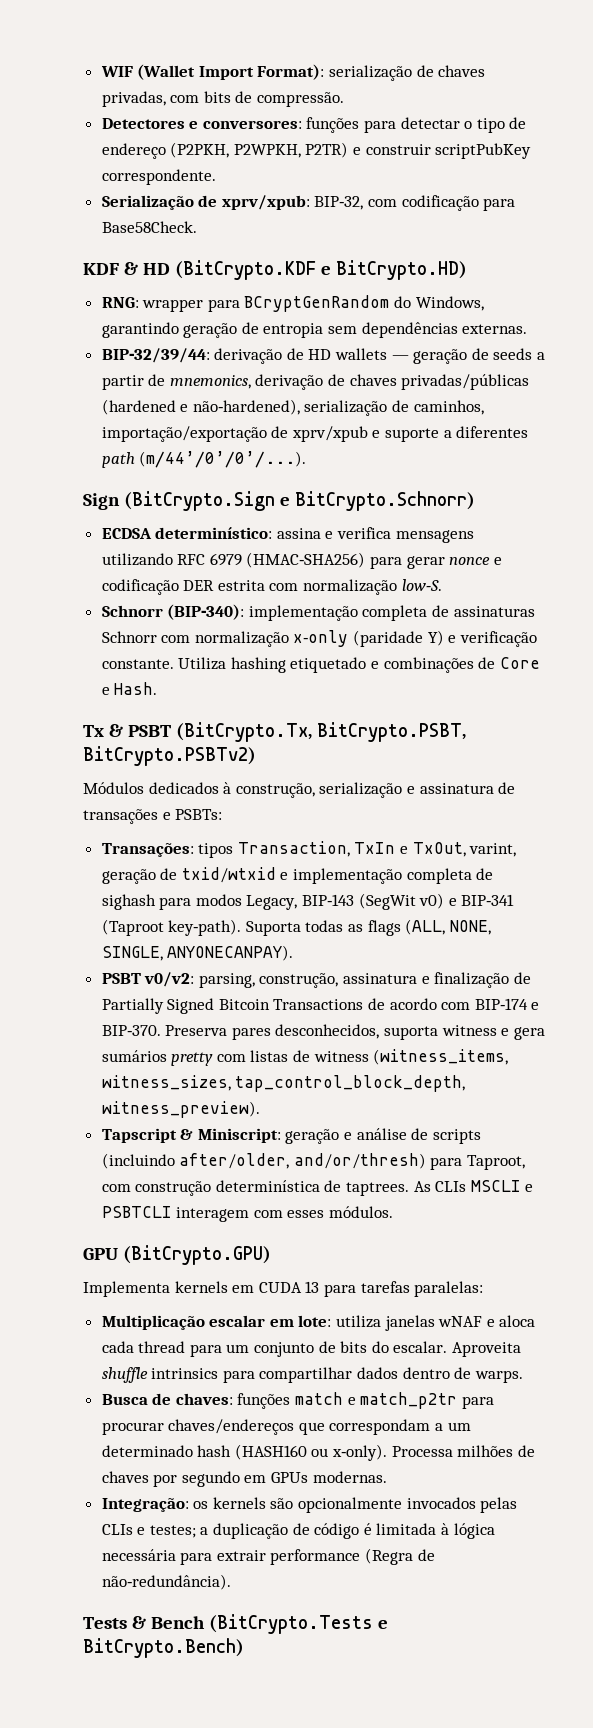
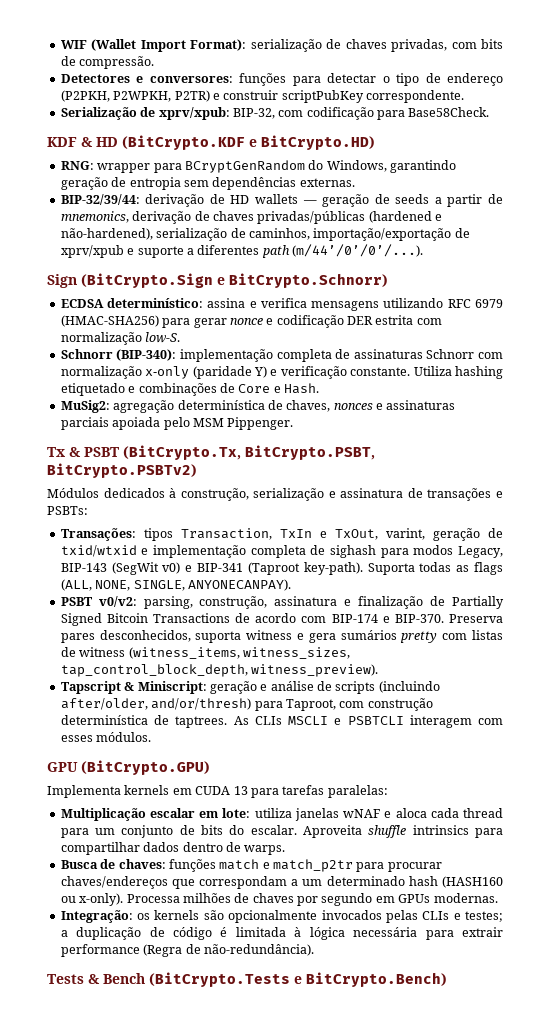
+ MuSig2: agregação determinística de chaves, nonces e assinaturas parciais apoiada pelo MSM Pippenger.

